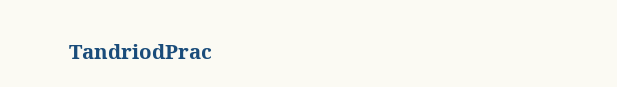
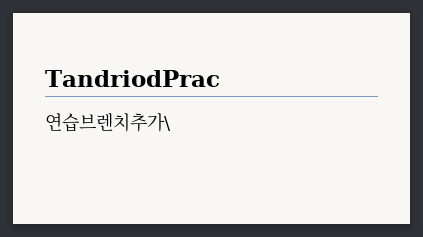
+ 연습브렌치추가\

